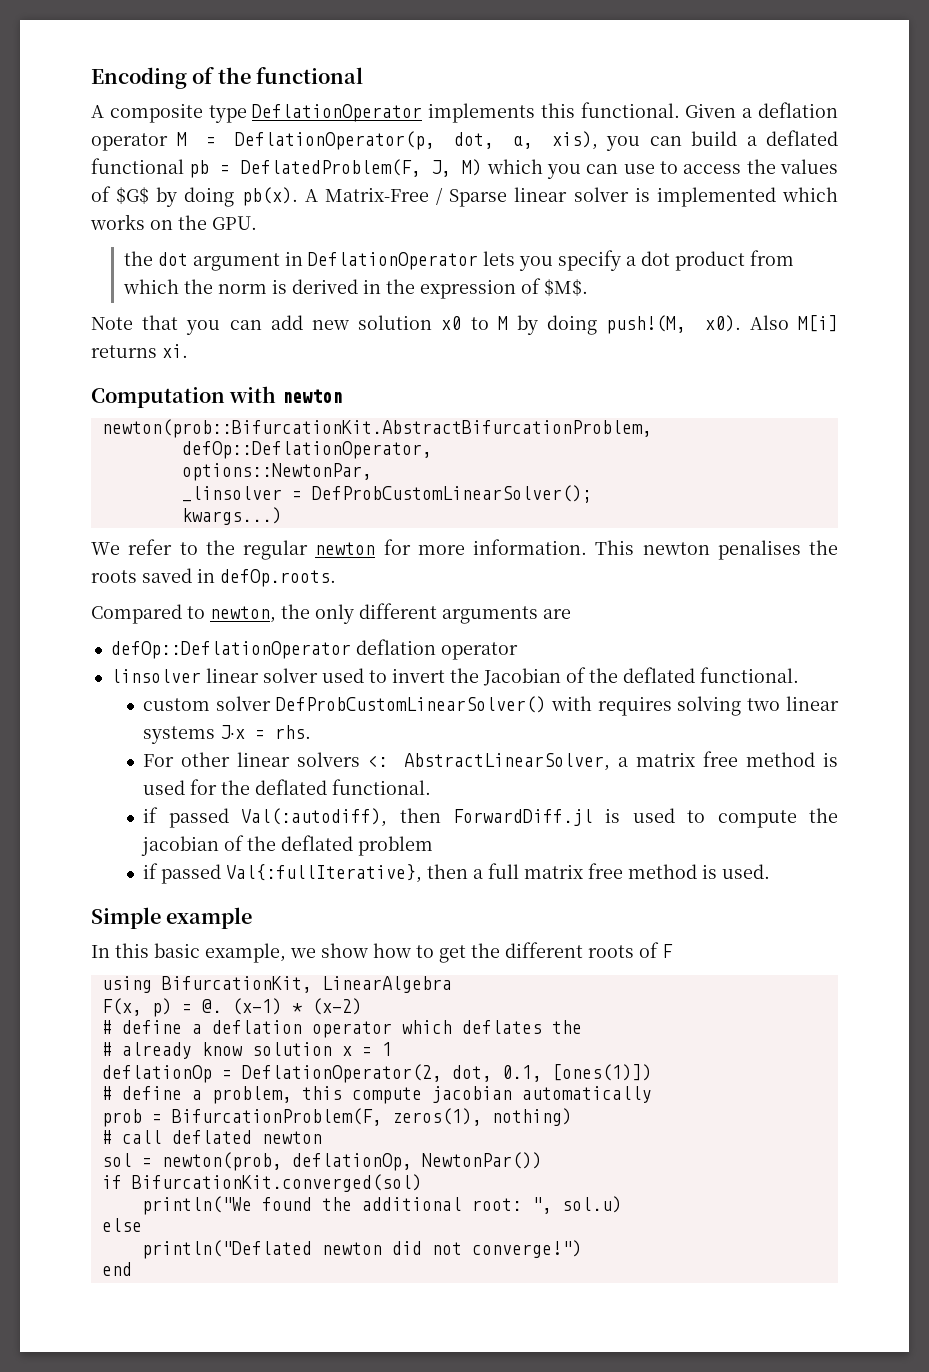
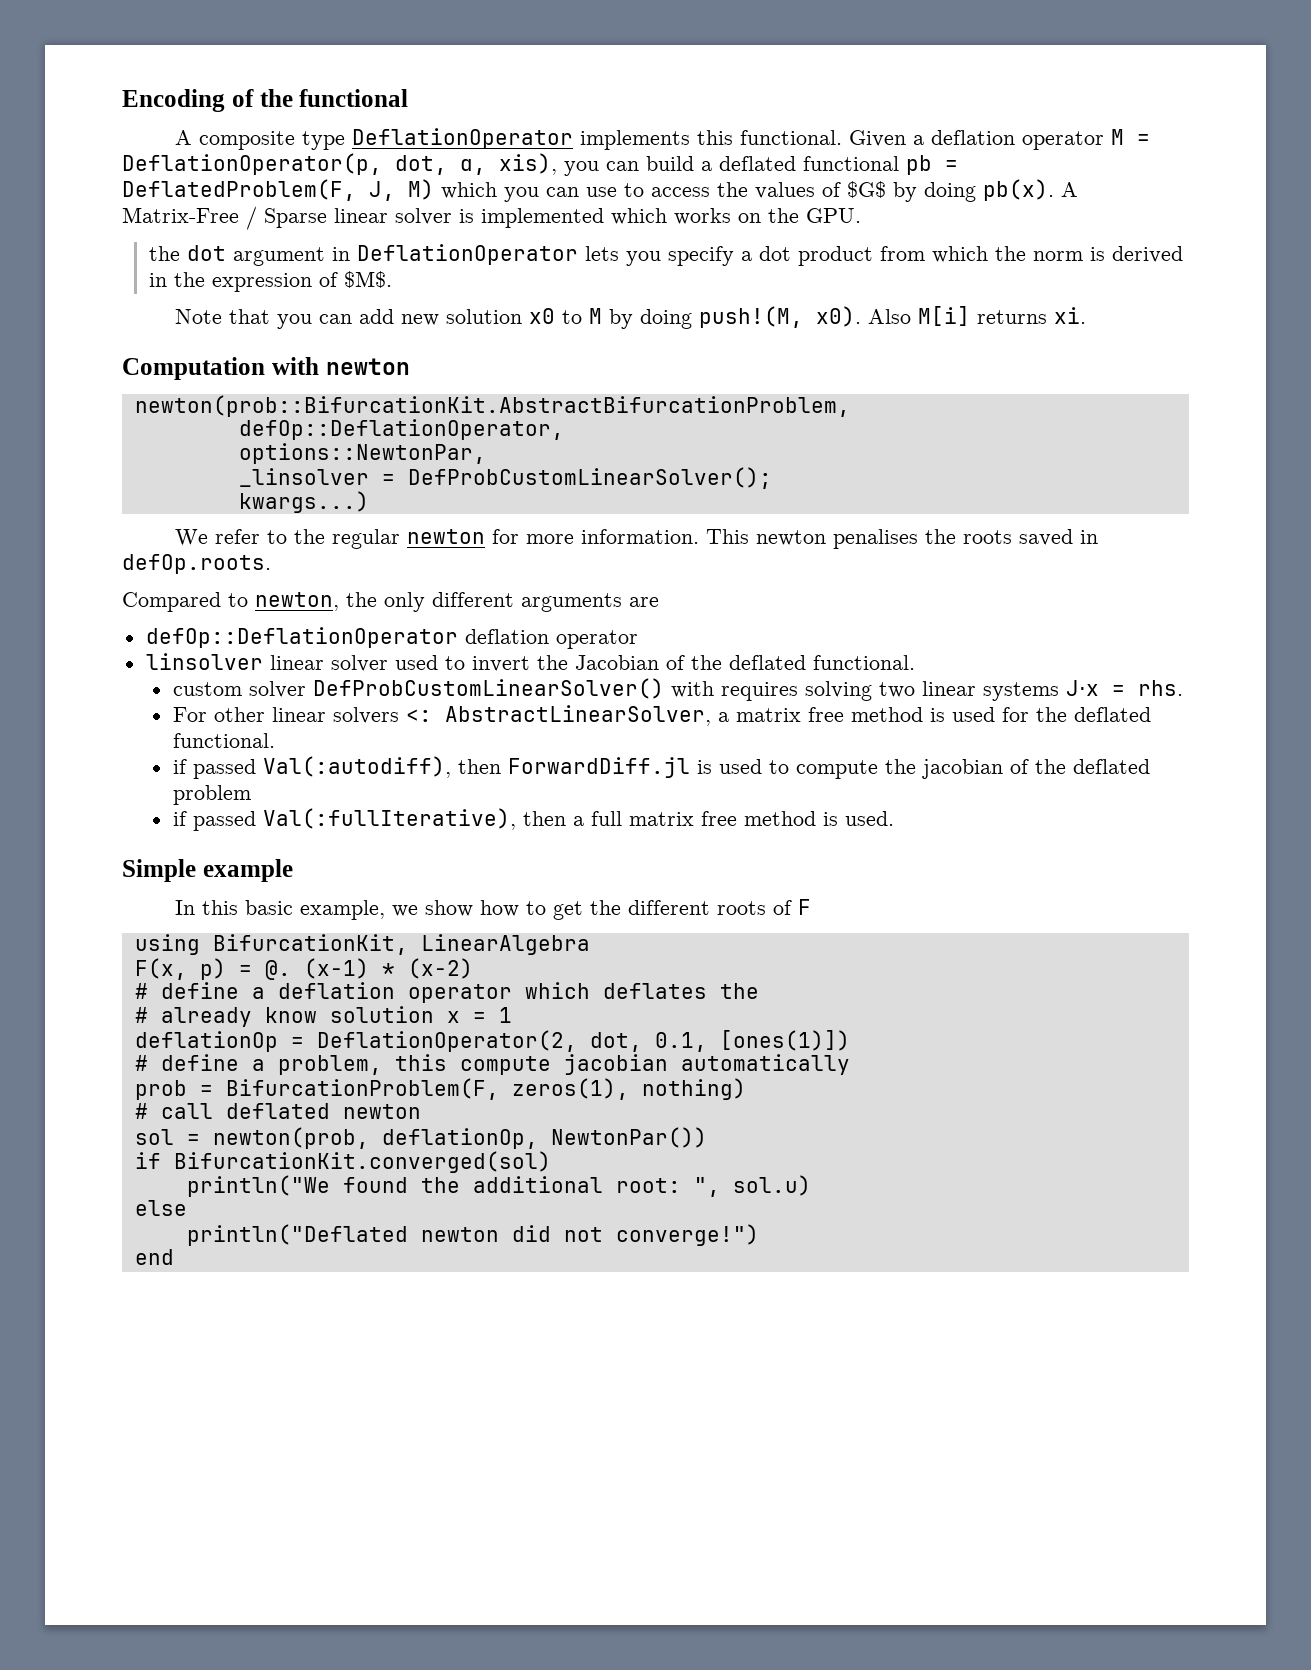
- if passed Val{:fullIterative}, then a full matrix free method is used.
+ if passed Val(:fullIterative), then a full matrix free method is used.

